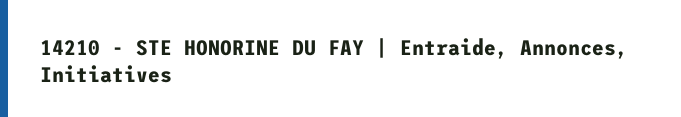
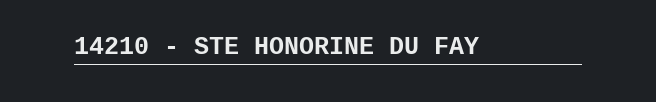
- 14210 - STE HONORINE DU FAY | Entraide, Annonces, Initiatives
+ 14210 - STE HONORINE DU FAY

